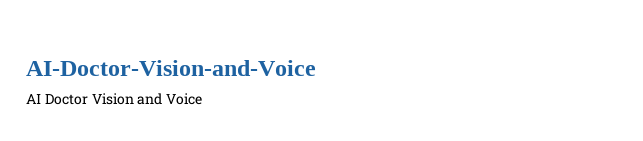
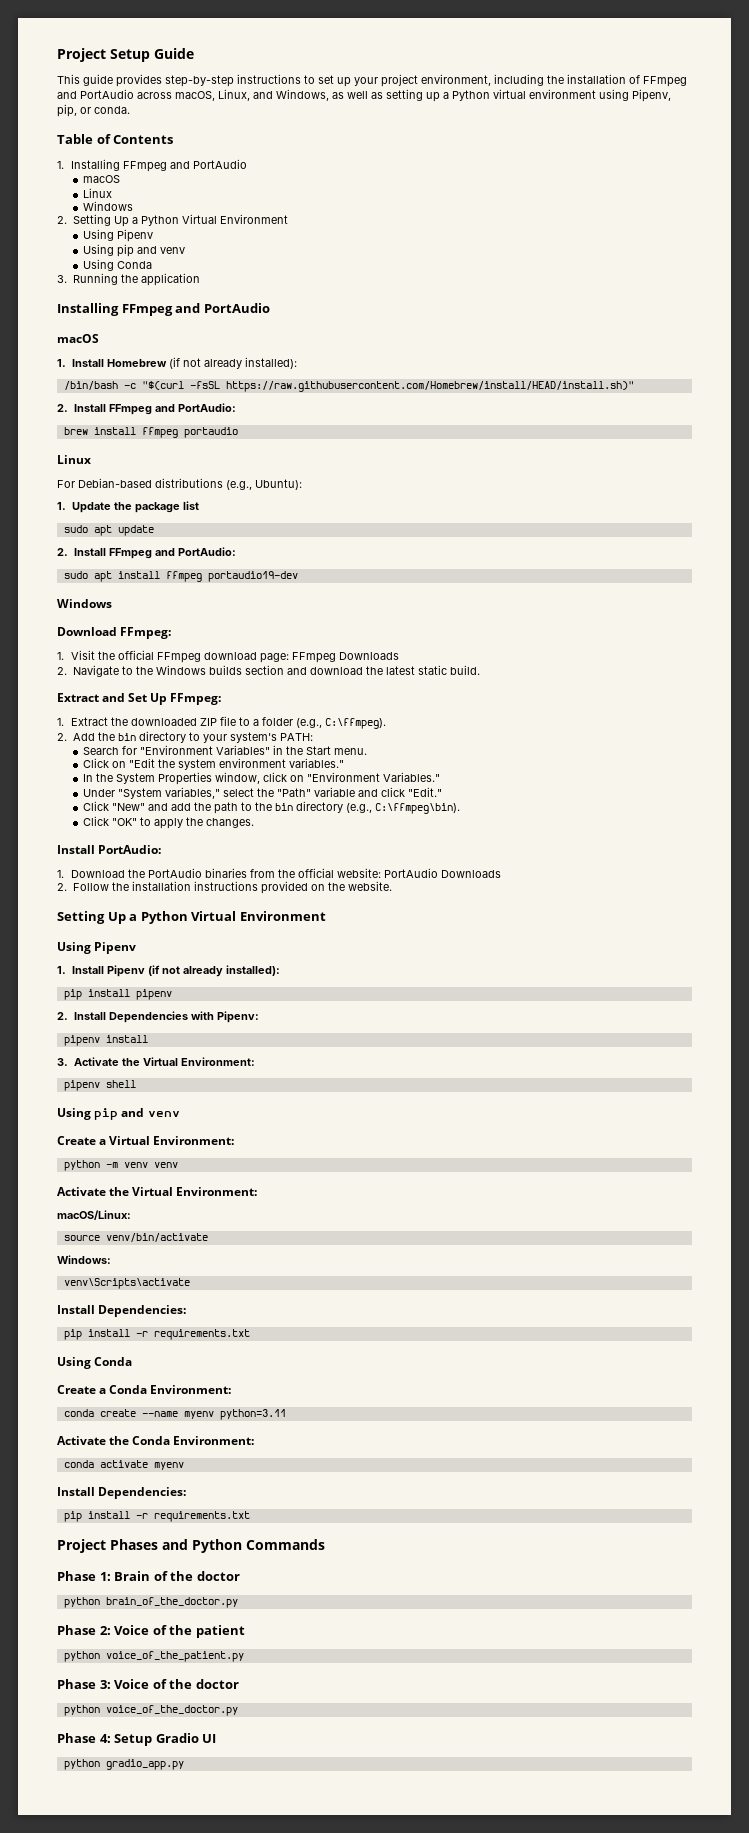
- AI-Doctor-Vision-and-Voice
- AI Doctor Vision and Voice
+ Project Setup Guide
+ This guide provides step-by-step instructions to set up your project environment, including the installation of FFmpeg and PortAudio across macOS, Linux, and Windows, as well as setting up a Python virtual environment using Pipenv, pip, or conda.
+ Table of Contents
+ 1. Installing FFmpeg and PortAudio
+ macOS
+ Linux
+ Windows
+ 2. Setting Up a Python Virtual Environment
+ Using Pipenv
+ Using pip and venv
+ Using Conda
+ 3. Running the application
+ Installing FFmpeg and PortAudio
+ macOS
+ 1. Install Homebrew (if not already installed):
+ /bin/bash -c "$(curl -fsSL https://raw.githubusercontent.com/Homebrew/install/HEAD/install.sh)"
+ 2. Install FFmpeg and PortAudio:
+ brew install ffmpeg portaudio
+ Linux
+ For Debian-based distributions (e.g., Ubuntu):
+ 1. Update the package list
+ sudo apt update
+ 2. Install FFmpeg and PortAudio:
+ sudo apt install ffmpeg portaudio19-dev
+ Windows
+ Download FFmpeg:
+ 1. Visit the official FFmpeg download page: FFmpeg Downloads
+ 2. Navigate to the Windows builds section and download the latest static build.
+ Extract and Set Up FFmpeg:
+ 1. Extract the downloaded ZIP file to a folder (e.g., C:\ffmpeg).
+ 2. Add the bin directory to your system's PATH:
+ Search for "Environment Variables" in the Start menu.
+ Click on "Edit the system environment variables."
+ In the System Properties window, click on "Environment Variables."
+ Under "System variables," select the "Path" variable and click "Edit."
+ Click "New" and add the path to the bin directory (e.g., C:\ffmpeg\bin).
+ Click "OK" to apply the changes.
+ Install PortAudio:
+ 1. Download the PortAudio binaries from the official website: PortAudio Downloads
+ 2. Follow the installation instructions provided on the website.
+ Setting Up a Python Virtual Environment
+ Using Pipenv
+ 1. Install Pipenv (if not already installed):
+ pip install pipenv
+ 2. Install Dependencies with Pipenv:
+ pipenv install
+ 3. Activate the Virtual Environment:
+ pipenv shell
+ Using pip and venv
+ Create a Virtual Environment:
+ python -m venv venv
+ Activate the Virtual Environment:
+ macOS/Linux:
+ source venv/bin/activate
+ Windows:
+ venv\Scripts\activate
+ Install Dependencies:
+ pip install -r requirements.txt
+ Using Conda
+ Create a Conda Environment:
+ conda create --name myenv python=3.11
+ Activate the Conda Environment:
+ conda activate myenv
+ Install Dependencies:
+ pip install -r requirements.txt
+ Project Phases and Python Commands
+ Phase 1: Brain of the doctor
+ python brain_of_the_doctor.py
+ Phase 2: Voice of the patient
+ python voice_of_the_patient.py
+ Phase 3: Voice of the doctor
+ python voice_of_the_doctor.py
+ Phase 4: Setup Gradio UI
+ python gradio_app.py

